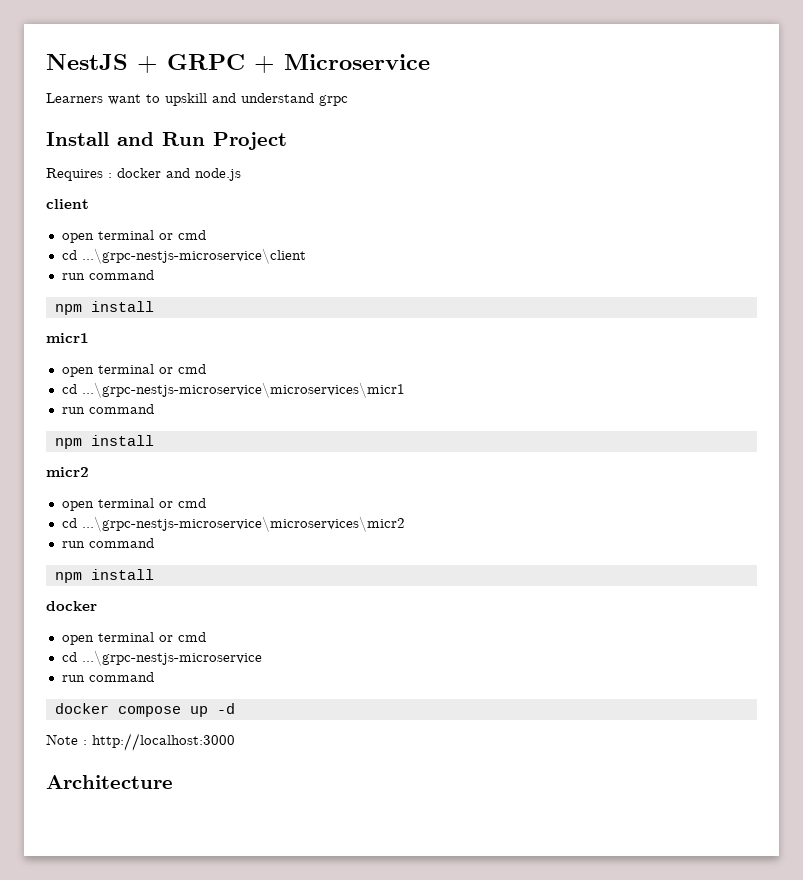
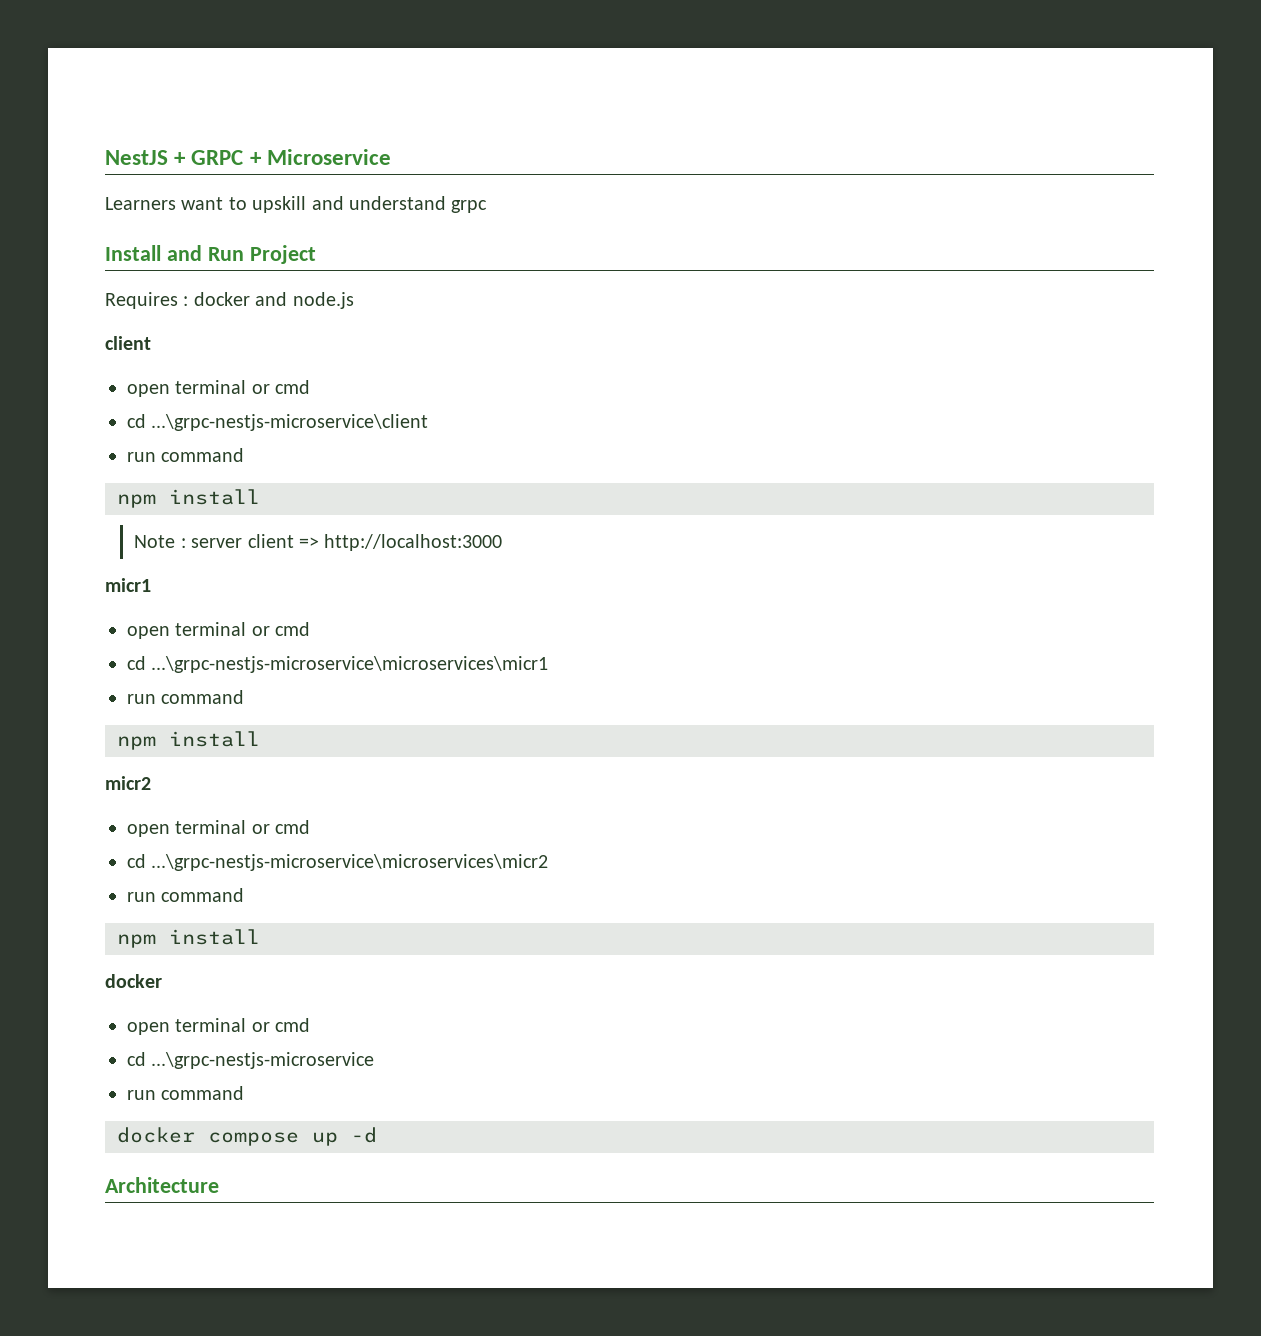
+ Note : server client => http://localhost:3000
- Note : http://localhost:3000

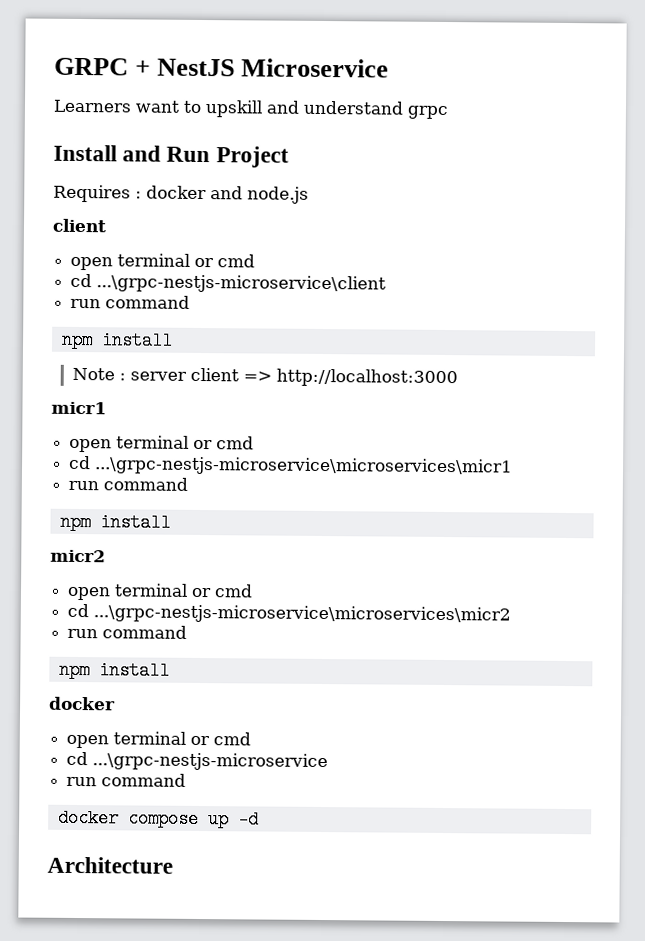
- NestJS + GRPC + Microservice
+ GRPC + NestJS Microservice

